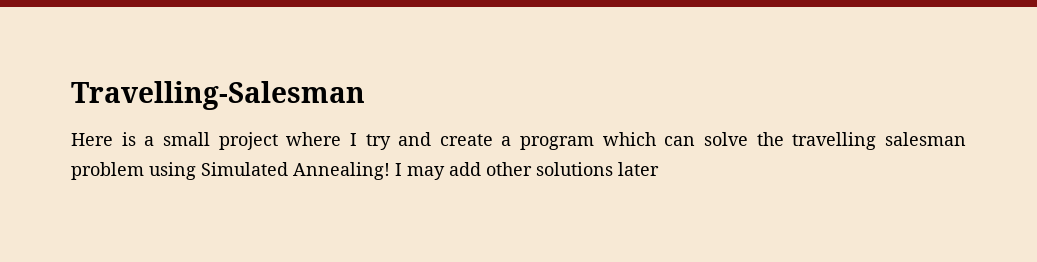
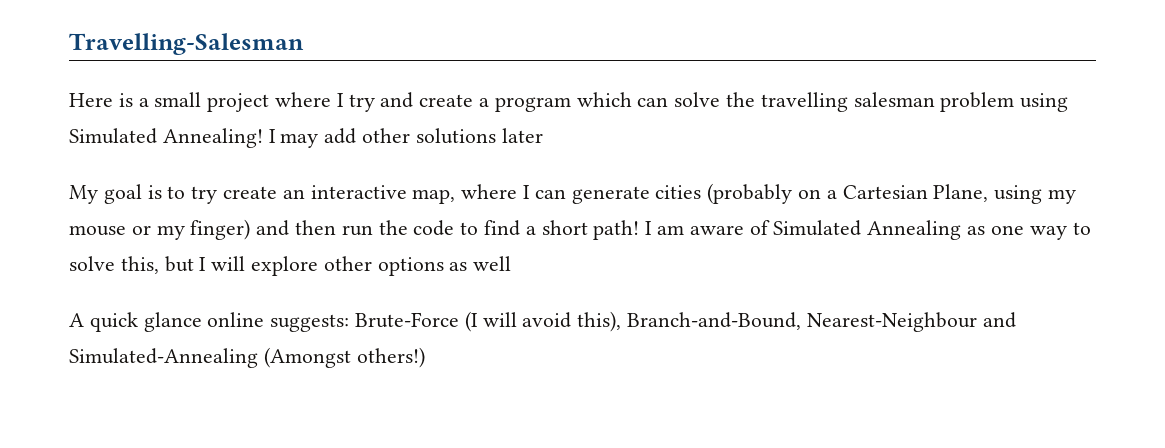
+ My goal is to try create an interactive map, where I can generate cities (probably on a Cartesian Plane, using my mouse or my finger) and then run the code to find a short path! I am aware of Simulated Annealing as one way to solve this, but I will explore other options as well
+ A quick glance online suggests: Brute-Force (I will avoid this), Branch-and-Bound, Nearest-Neighbour and Simulated-Annealing (Amongst others!)

